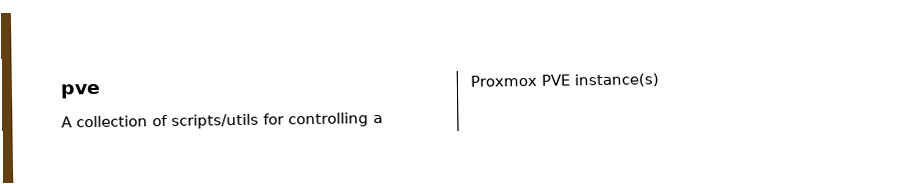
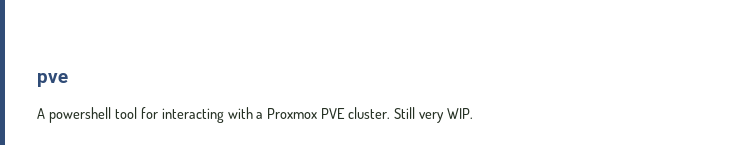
- A collection of scripts/utils for controlling a Proxmox PVE instance(s)
+ A powershell tool for interacting with a Proxmox PVE cluster. Still very WIP.

